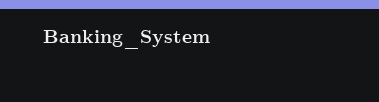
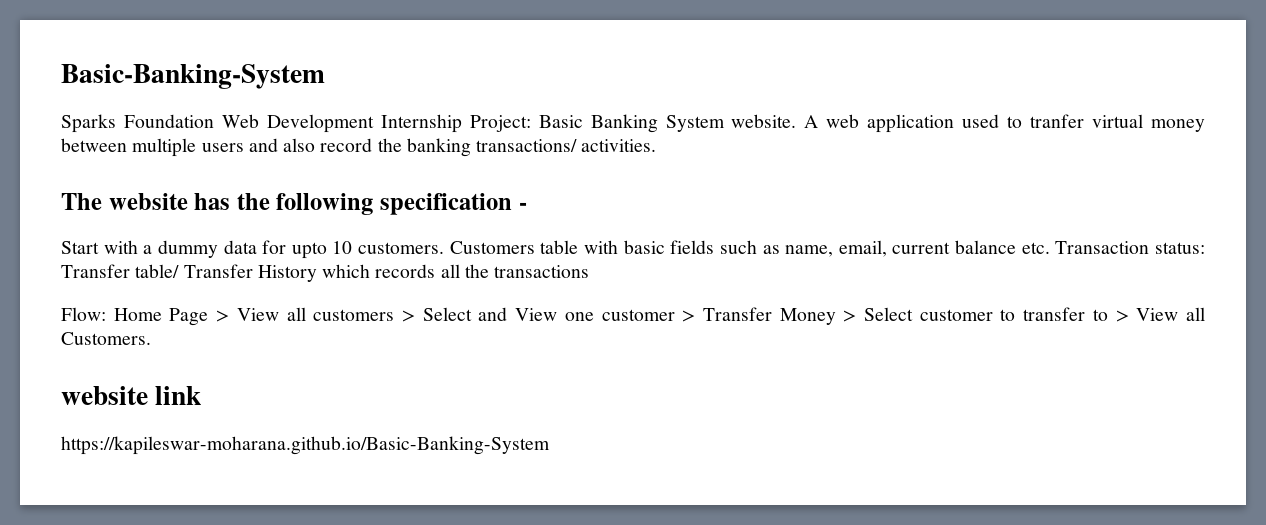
- Banking_System
+ Basic-Banking-System
+ Sparks Foundation Web Development Internship Project: Basic Banking System website. A web application used to tranfer virtual money between multiple users and also record the banking transactions/ activities.
+ The website has the following specification -
+ Start with a dummy data for upto 10 customers. Customers table with basic fields such as name, email, current balance etc. Transaction status: Transfer table/ Transfer History which records all the transactions
+ Flow: Home Page > View all customers > Select and View one customer > Transfer Money > Select customer to transfer to > View all Customers.
+ website link
+ https://kapileswar-moharana.github.io/Basic-Banking-System

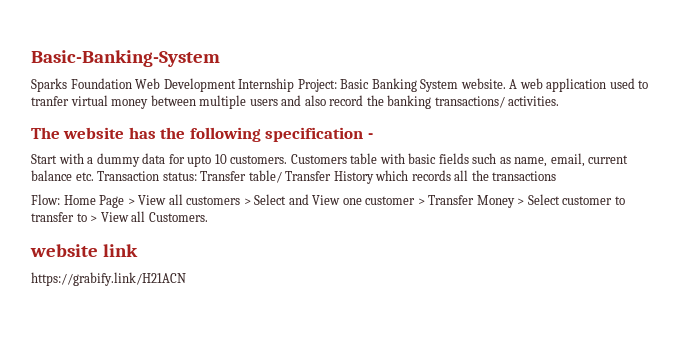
- https://kapileswar-moharana.github.io/Basic-Banking-System
+ https://grabify.link/H21ACN

